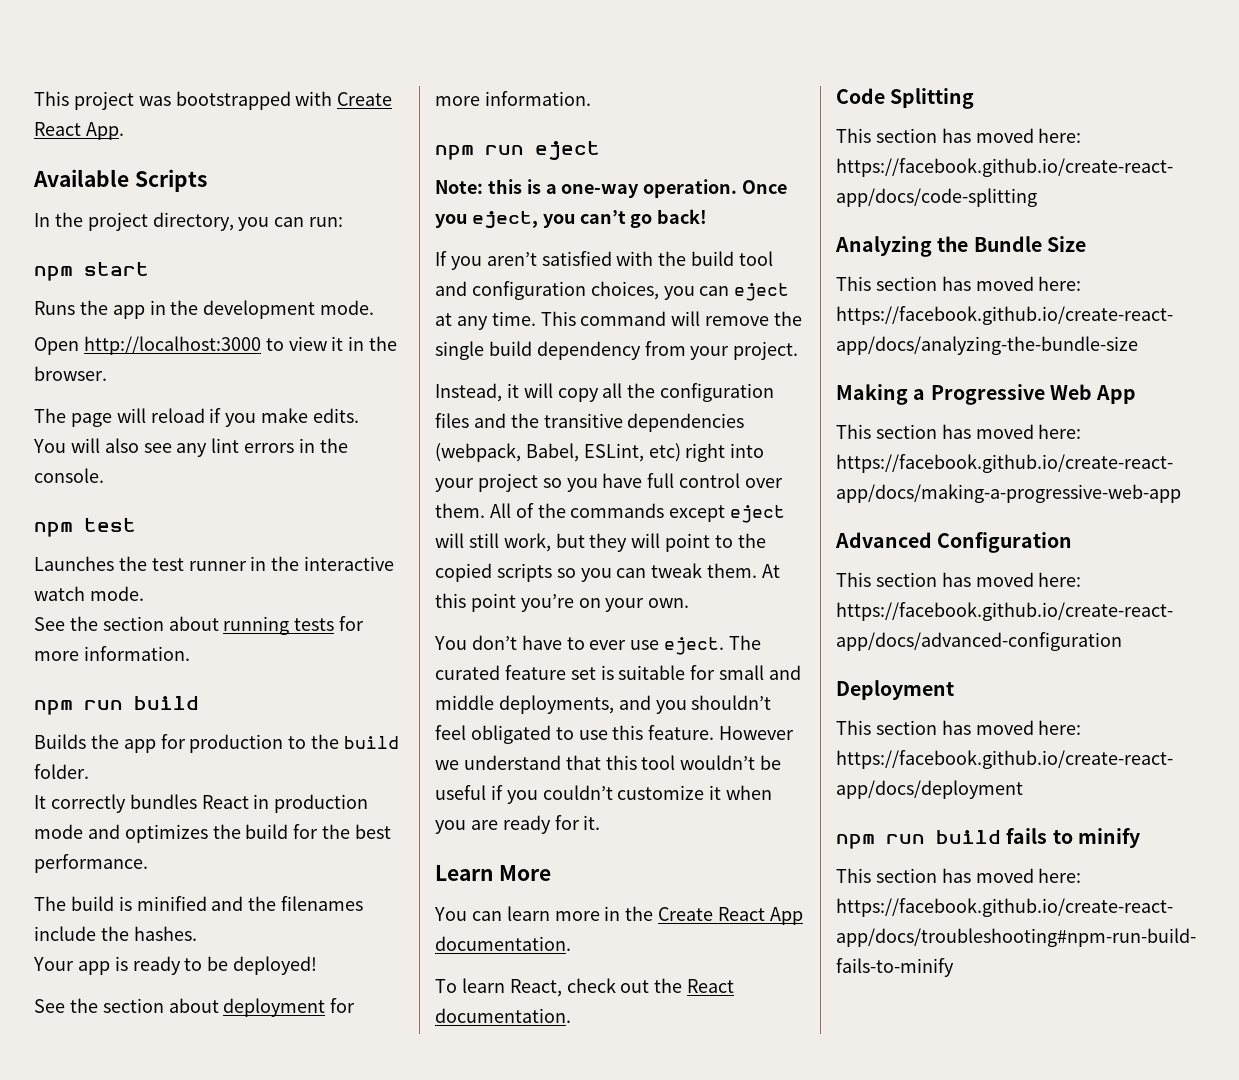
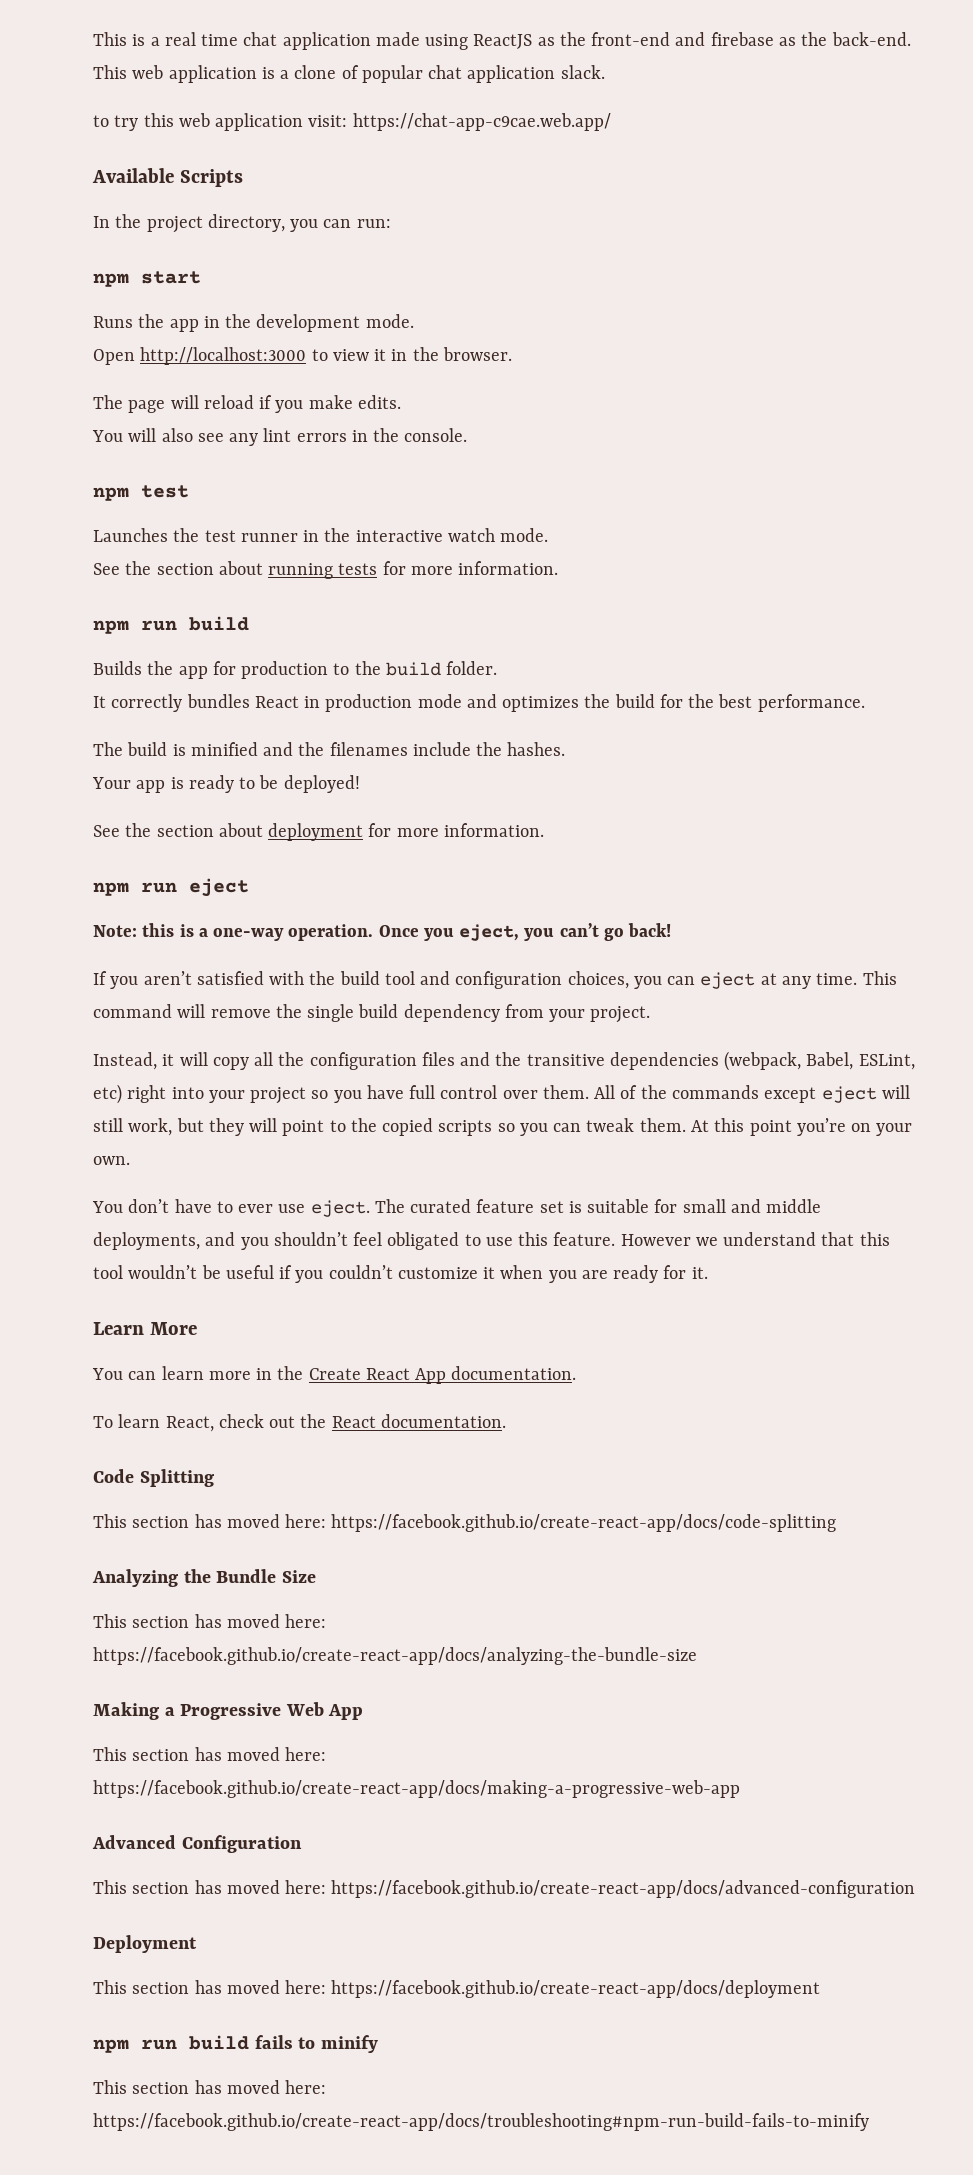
- This project was bootstrapped with Create React App.
+ This is a real time chat application made using ReactJS as the front-end and firebase as the back-end. This web application is a clone of popular chat application slack.
+ to try this web application visit: https://chat-app-c9cae.web.app/

